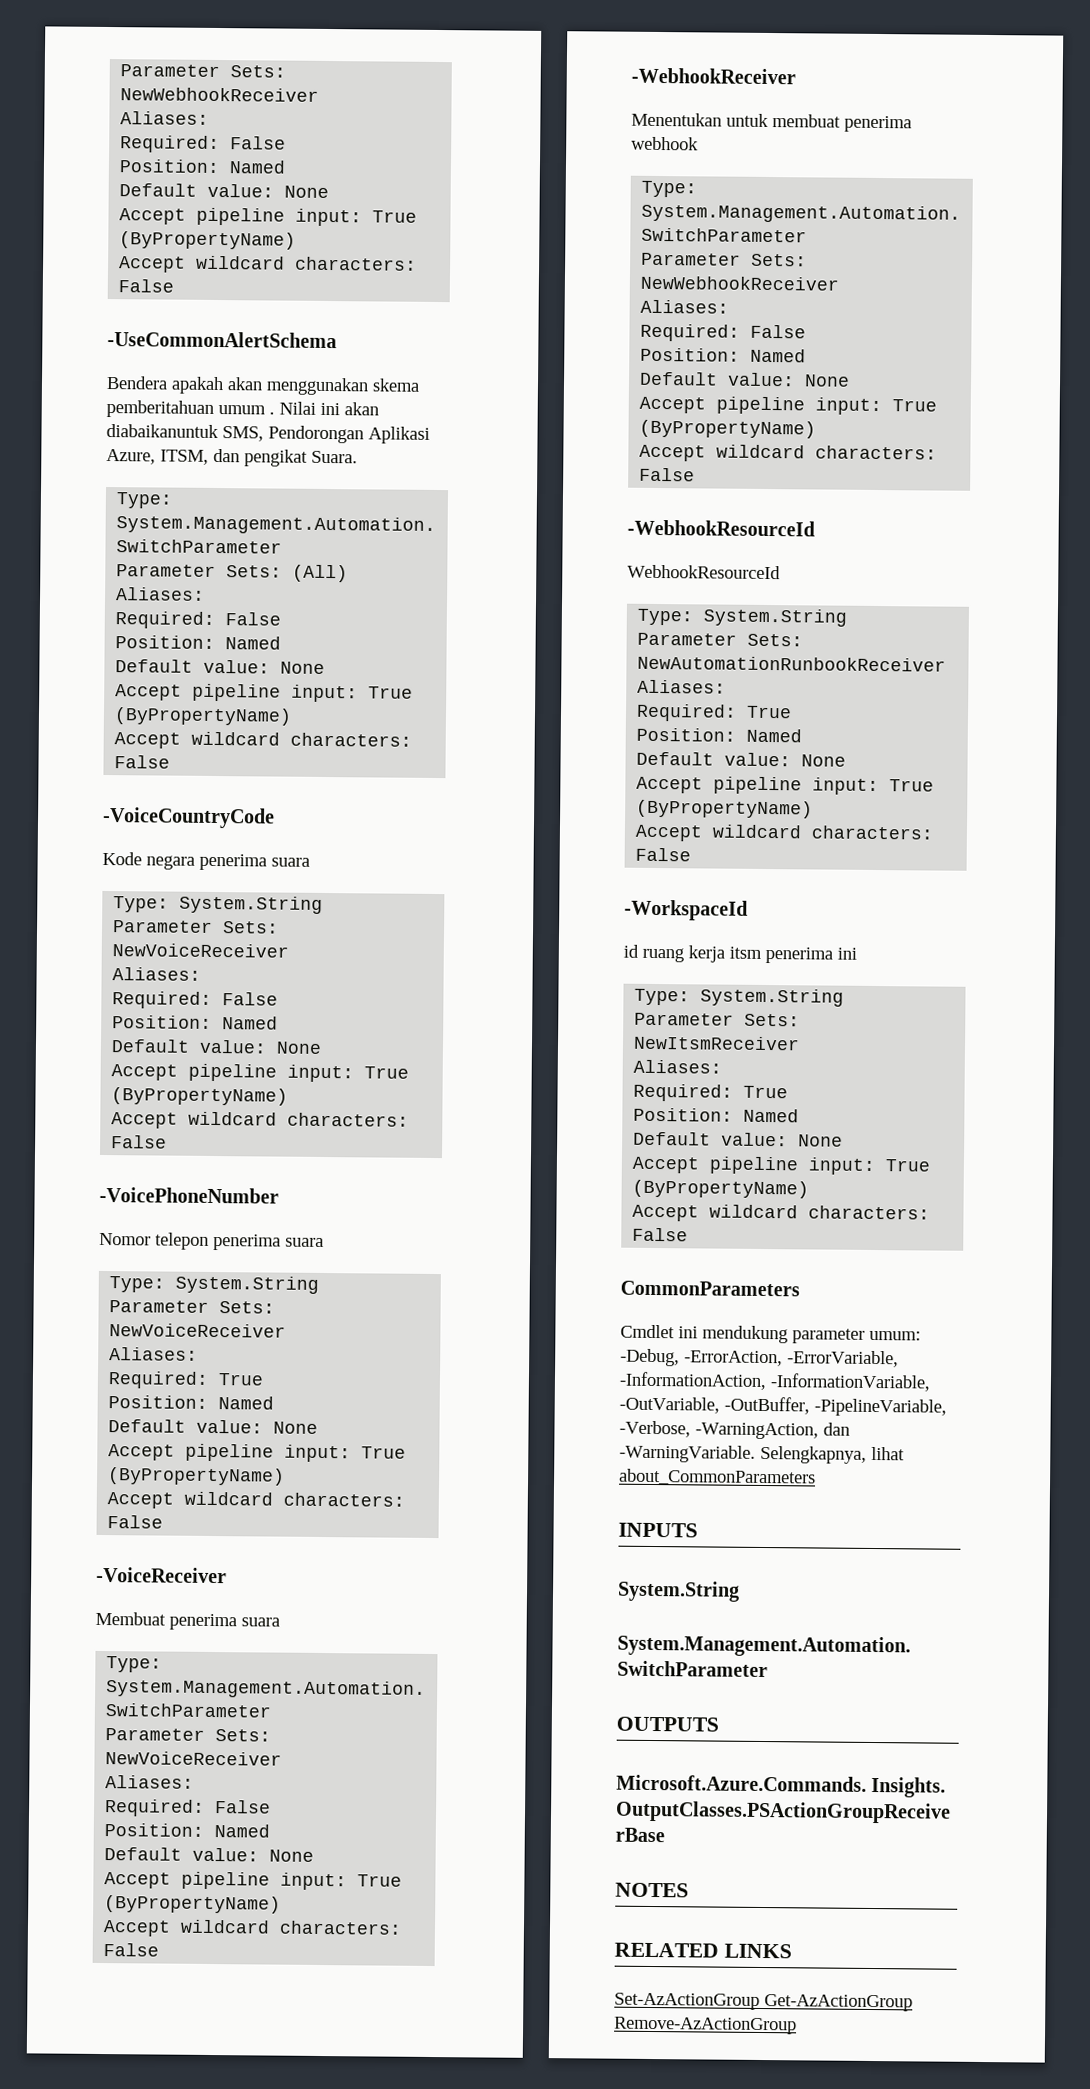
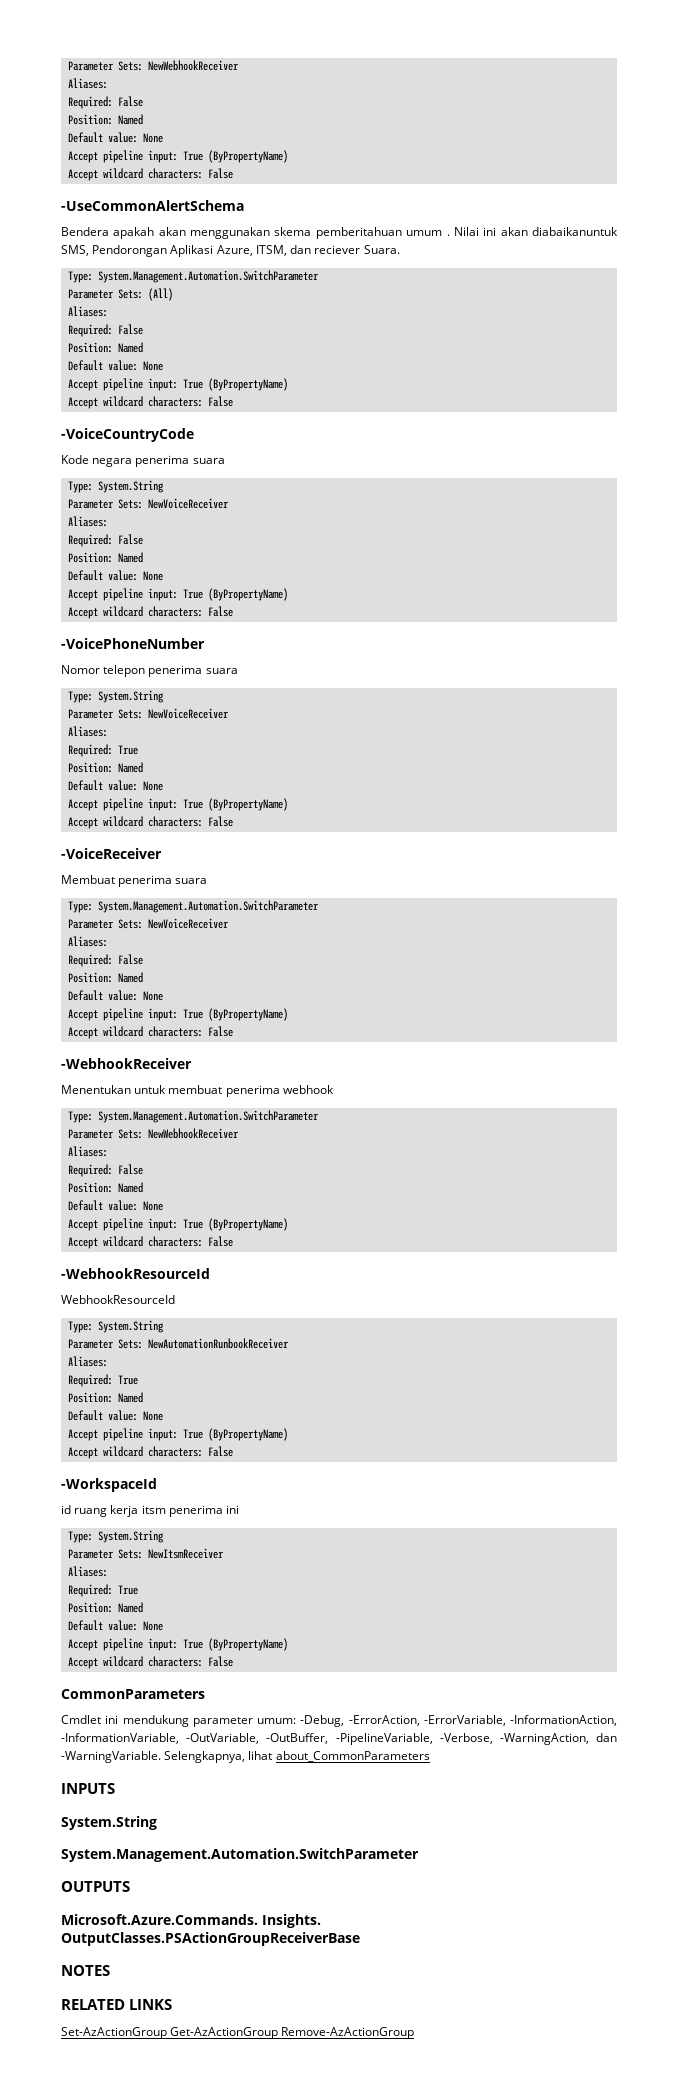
- Nilai ini akan diabaikanuntuk SMS, Pendorongan Aplikasi Azure, ITSM, dan pengikat Suara.
+ Nilai ini akan diabaikanuntuk SMS, Pendorongan Aplikasi Azure, ITSM, dan reciever Suara.

